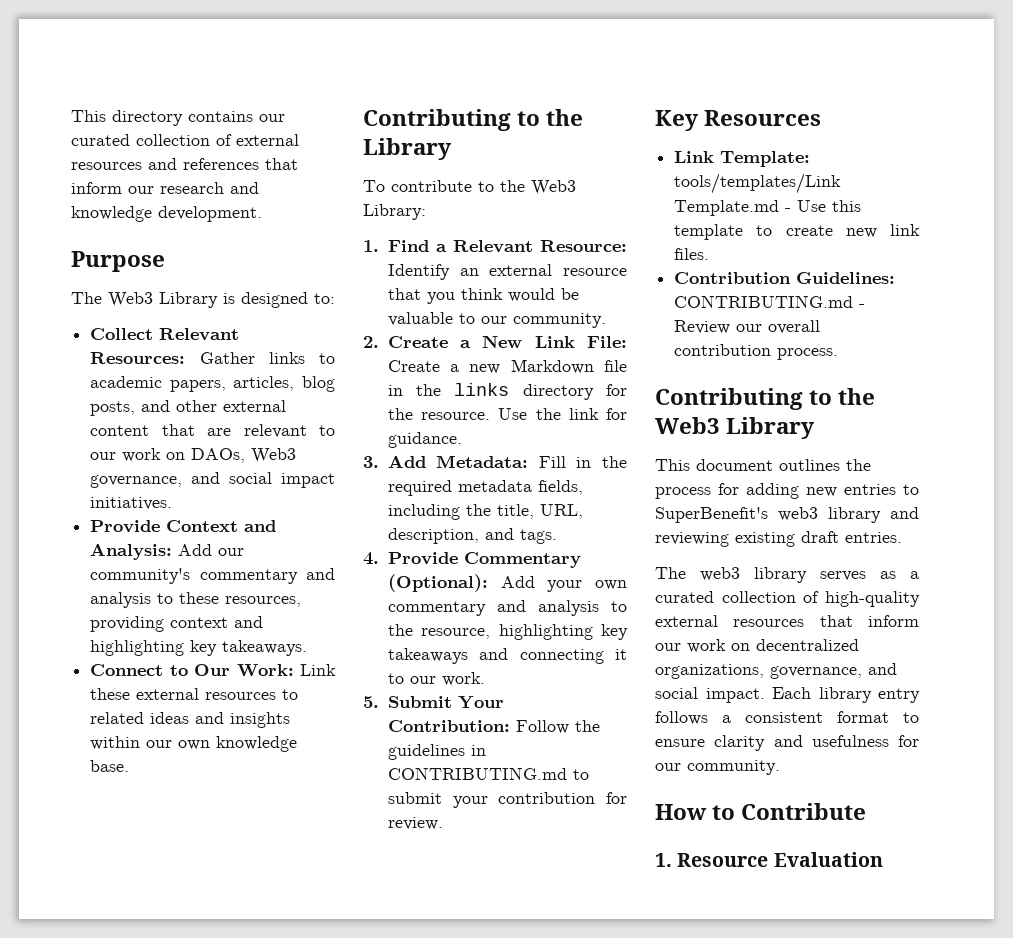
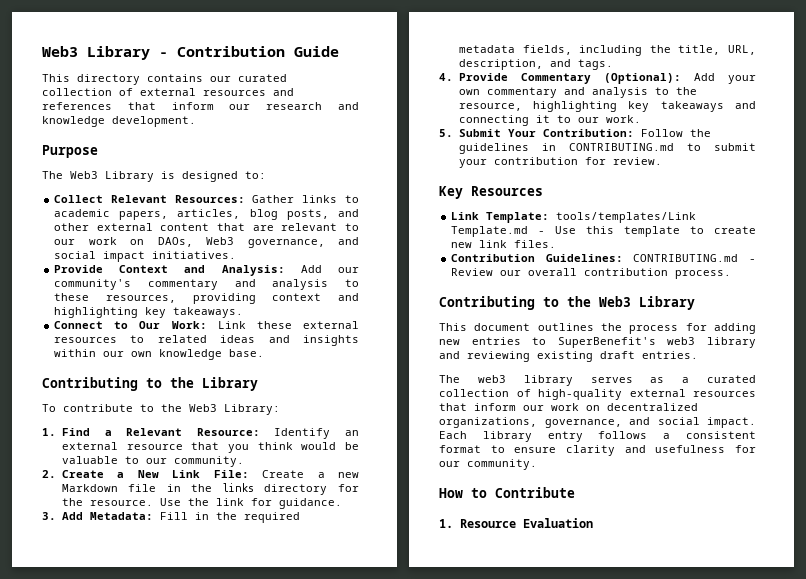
+ Web3 Library - Contribution Guide

